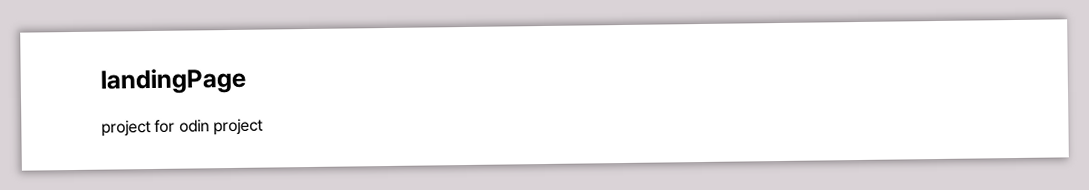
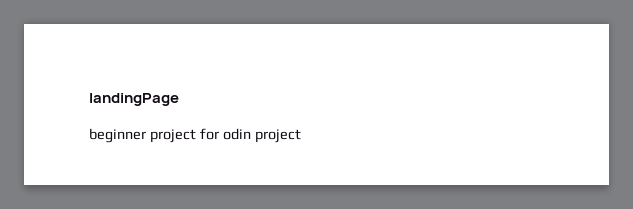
- project for odin project
+ beginner project for odin project

